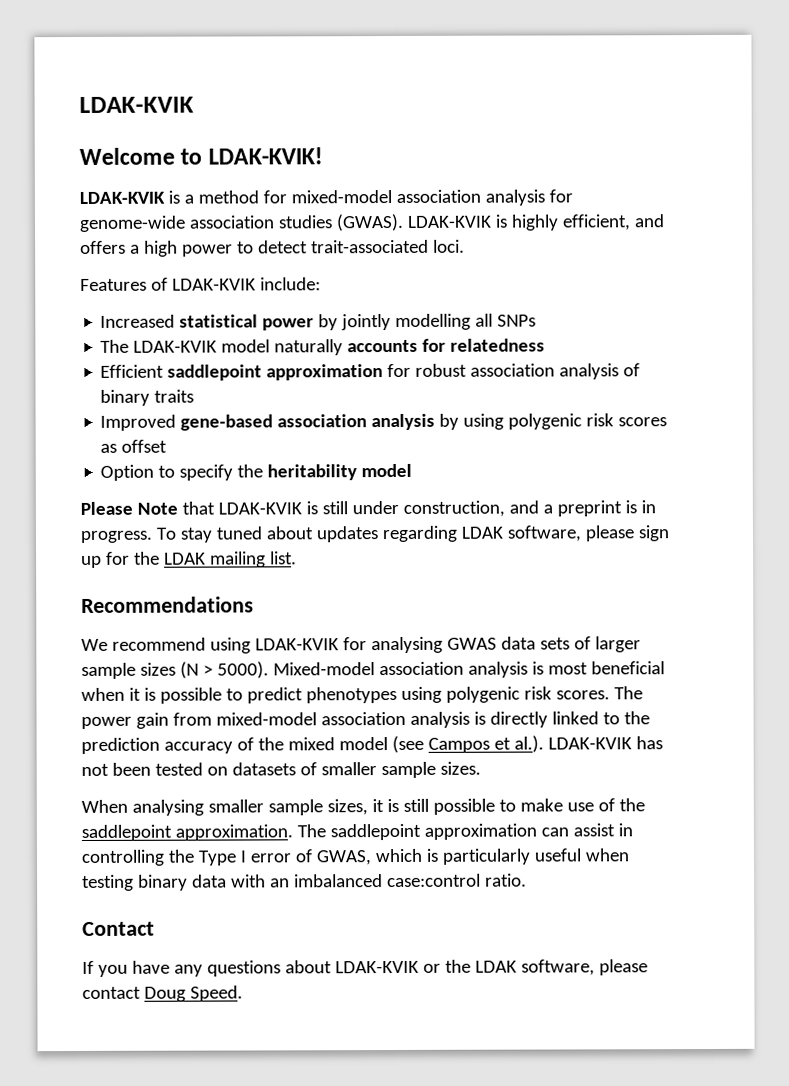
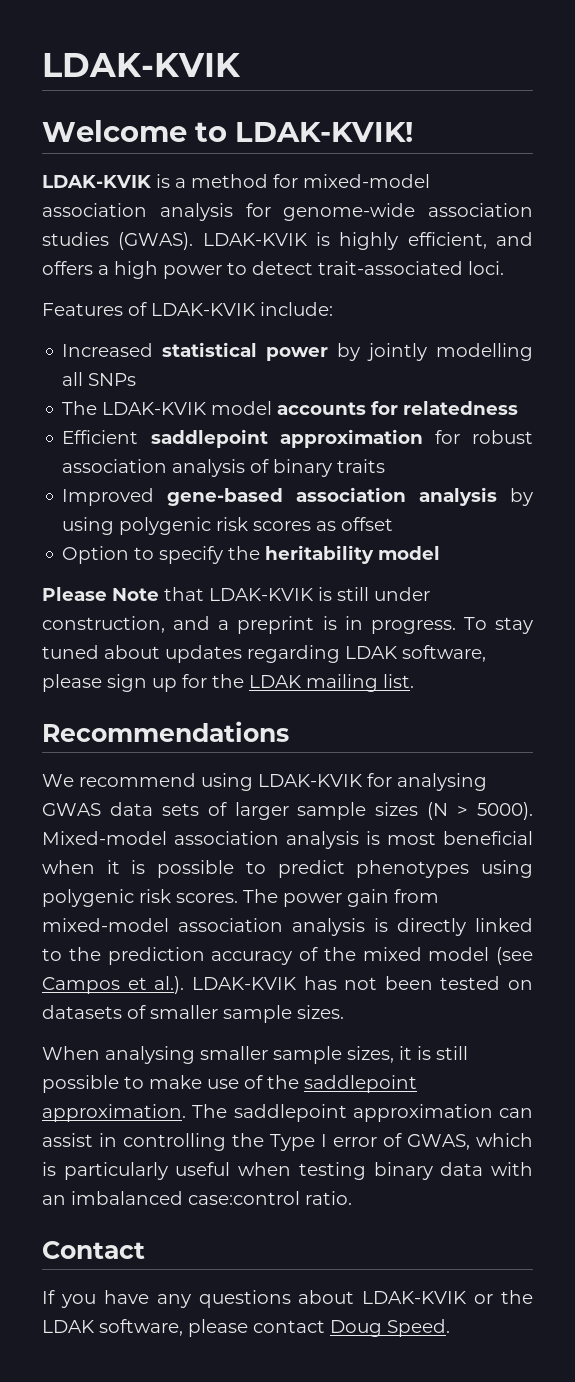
- The LDAK-KVIK model naturally accounts for relatedness
+ The LDAK-KVIK model accounts for relatedness

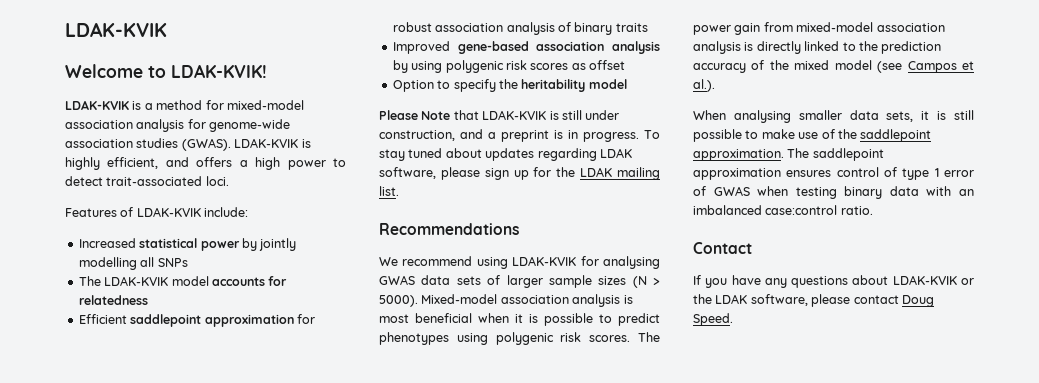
- The power gain from mixed-model association analysis is directly linked to the prediction accuracy of the mixed model (see Campos et al.). LDAK-KVIK has not been tested on datasets of smaller sample sizes.
+ The power gain from mixed-model association analysis is directly linked to the prediction accuracy of the mixed model (see Campos et al.).
- When analysing smaller sample sizes, it is still possible to make use of the saddlepoint approximation.
+ When analysing smaller data sets, it is still possible to make use of the saddlepoint approximation.
- The saddlepoint approximation can assist in controlling the Type I error of GWAS, which is particularly useful when testing binary data with an imbalanced case:control ratio.
+ The saddlepoint approximation ensures control of type 1 error of GWAS when testing binary data with an imbalanced case:control ratio.

